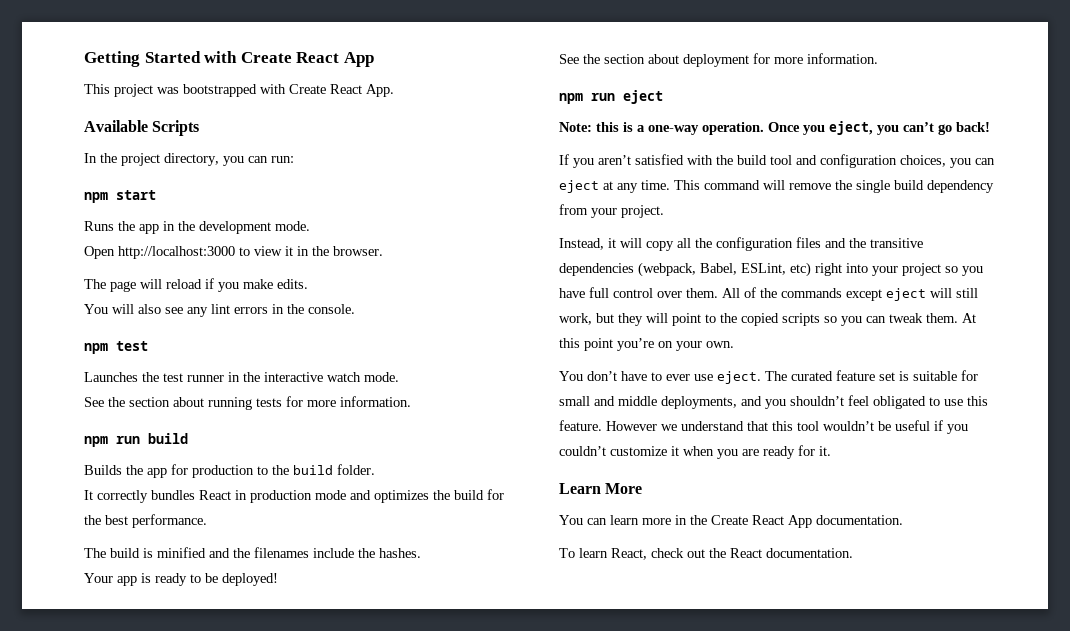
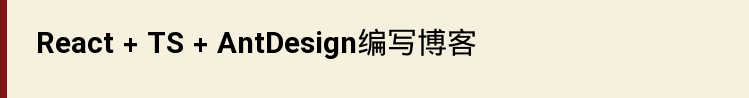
- Getting Started with Create React App
- This project was bootstrapped with Create React App.
- Available Scripts
- In the project directory, you can run:
- npm start
- Runs the app in the development mode.
- Open http://localhost:3000 to view it in the browser.
- The page will reload if you make edits.
- You will also see any lint errors in the console.
- npm test
- Launches the test runner in the interactive watch mode.
- See the section about running tests for more information.
- npm run build
- Builds the app for production to the build folder.
- It correctly bundles React in production mode and optimizes the build for the best performance.
- The build is minified and the filenames include the hashes.
- Your app is ready to be deployed!
- See the section about deployment for more information.
- npm run eject
- Note: this is a one-way operation. Once you eject, you can’t go back!
- If you aren’t satisfied with the build tool and configuration choices, you can eject at any time. This command will remove the single build dependency from your project.
- Instead, it will copy all the configuration files and the transitive dependencies (webpack, Babel, ESLint, etc) right into your project so you have full control over them. All of the commands except eject will still work, but they will point to the copied scripts so you can tweak them. At this point you’re on your own.
- You don’t have to ever use eject. The curated feature set is suitable for small and middle deployments, and you shouldn’t feel obligated to use this feature. However we understand that this tool wouldn’t be useful if you couldn’t customize it when you are ready for it.
- Learn More
- You can learn more in the Create React App documentation.
- To learn React, check out the React documentation.
+ React + TS + AntDesign编写博客

